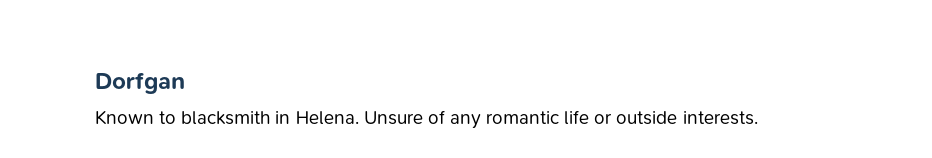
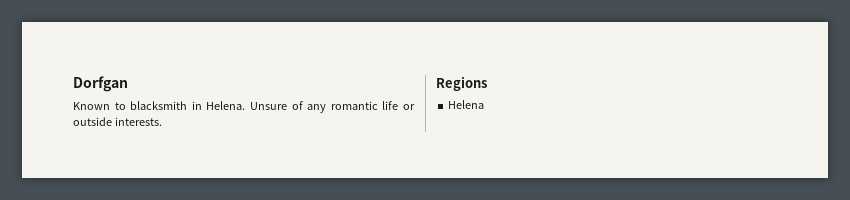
+ Regions
+ Helena

